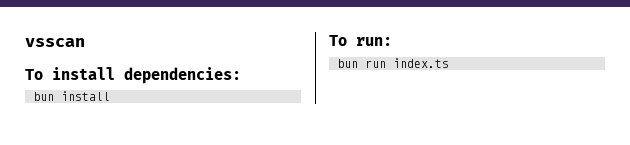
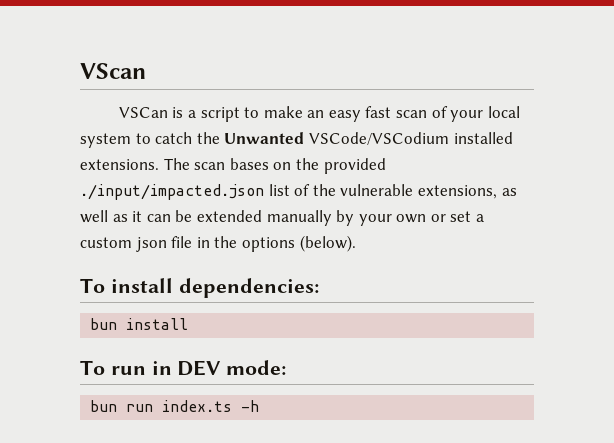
- vsscan
+ VScan
+ VSCan is a script to make an easy fast scan of your local system to catch the Unwanted VSCode/VSCodium installed extensions. The scan bases on the provided ./input/impacted.json list of the vulnerable extensions, as well as it can be extended manually by your own or set a custom json file in the options (below).
- To run:
+ To run in DEV mode:
- bun run index.ts
+ bun run index.ts -h

